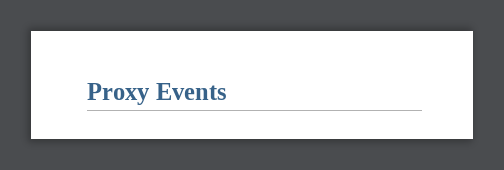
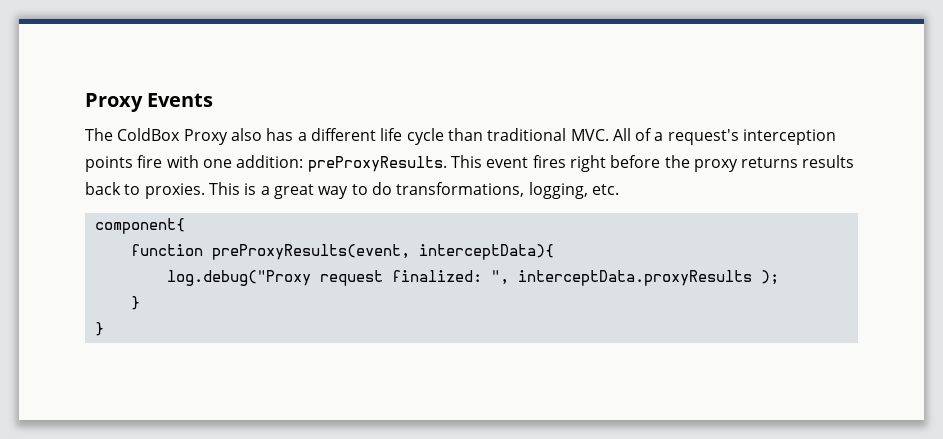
+ The ColdBox Proxy also has a different life cycle than traditional MVC. All of a request's interception points fire with one addition: preProxyResults. This event fires right before the proxy returns results back to proxies. This is a great way to do transformations, logging, etc.
+ component{
+ function preProxyResults(event, interceptData){
+ log.debug("Proxy request finalized: ", interceptData.proxyResults );
+ }
+ }

